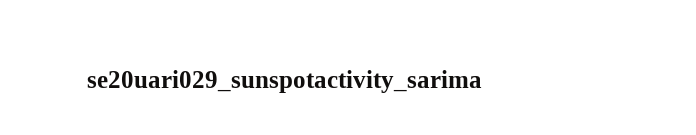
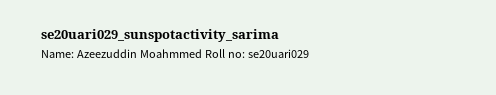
+ Name: Azeezuddin Moahmmed Roll no: se20uari029

